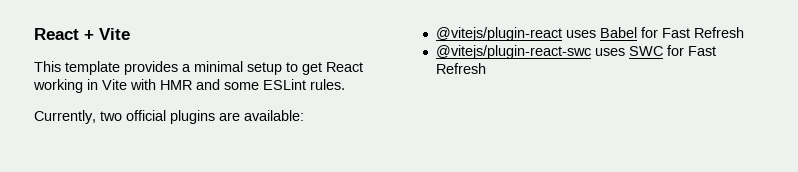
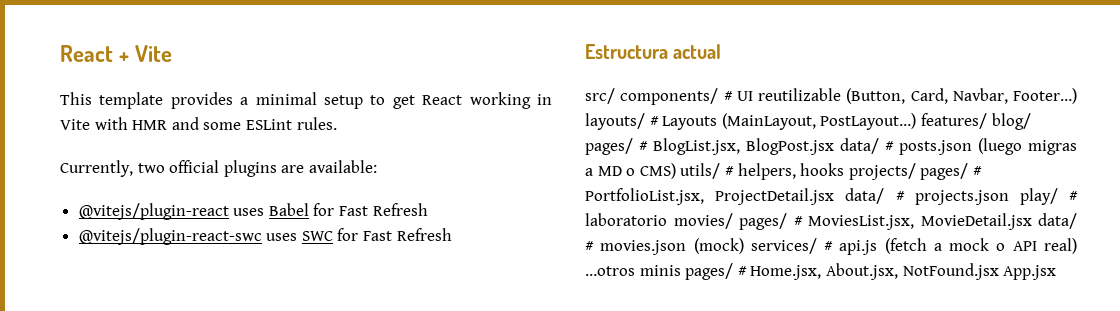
+ Estructura actual
+ src/ components/ # UI reutilizable (Button, Card, Navbar, Footer…) layouts/ # Layouts (MainLayout, PostLayout…) features/ blog/ pages/ # BlogList.jsx, BlogPost.jsx data/ # posts.json (luego migras a MD o CMS) utils/ # helpers, hooks projects/ pages/ # PortfolioList.jsx, ProjectDetail.jsx data/ # projects.json play/ # laboratorio movies/ pages/ # MoviesList.jsx, MovieDetail.jsx data/ # movies.json (mock) services/ # api.js (fetch a mock o API real) …otros minis pages/ # Home.jsx, About.jsx, NotFound.jsx App.jsx

